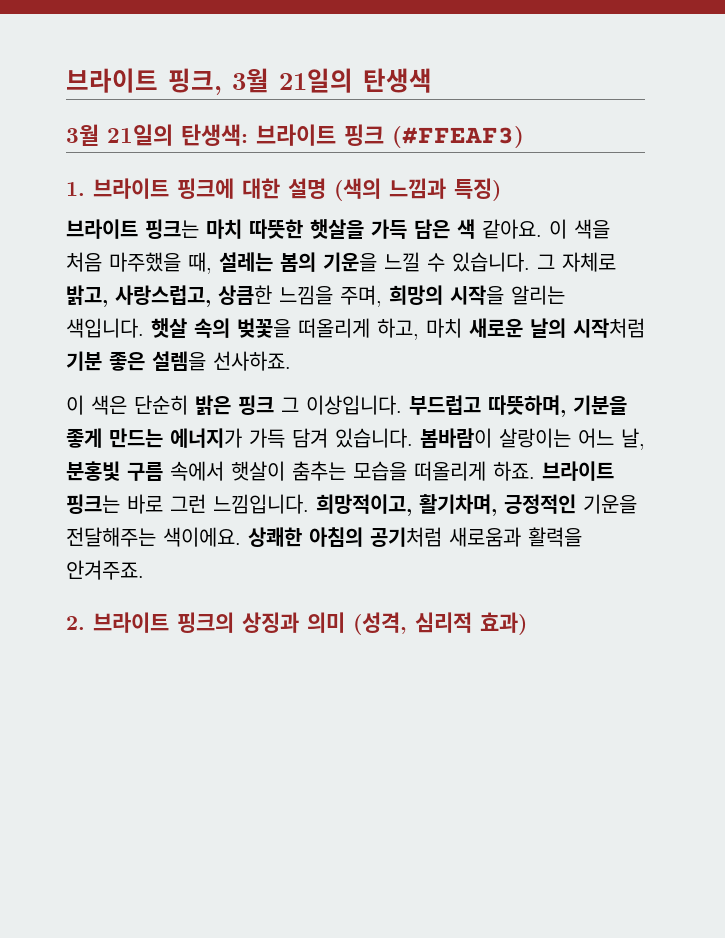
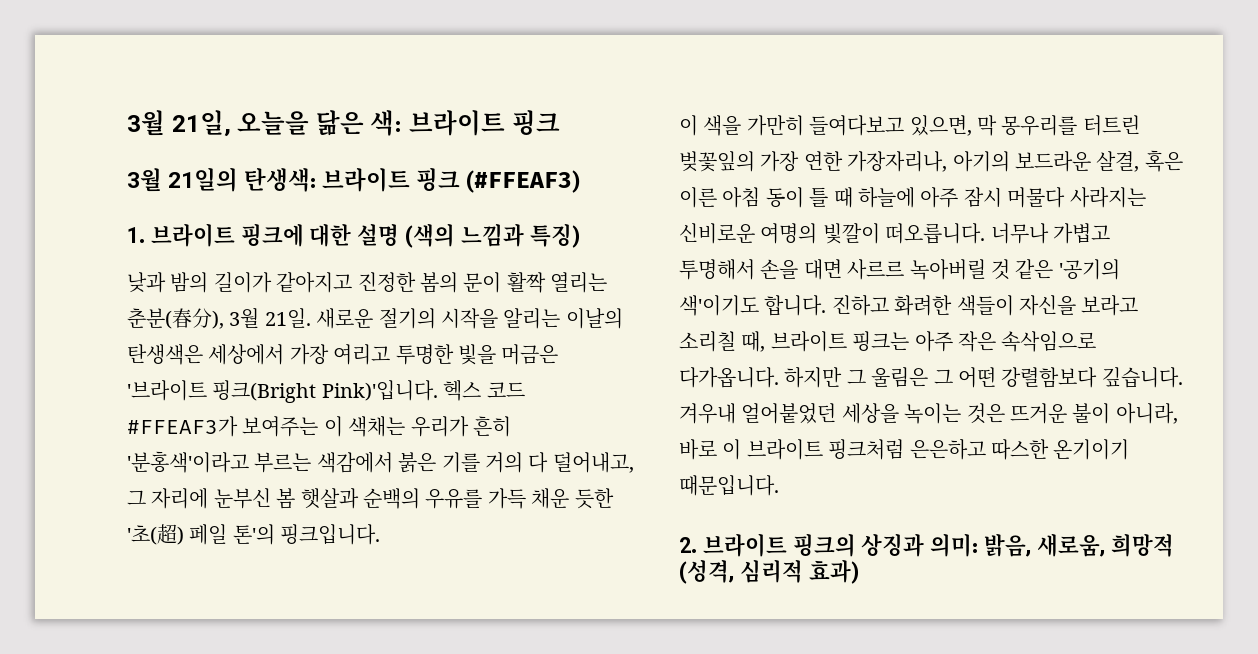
- 브라이트 핑크, 3월 21일의 탄생색
+ 3월 21일, 오늘을 닮은 색: 브라이트 핑크
- 브라이트 핑크는 마치 따뜻한 햇살을 가득 담은 색 같아요. 이 색을 처음 마주했을 때, 설레는 봄의 기운을 느낄 수 있습니다. 그 자체로 밝고, 사랑스럽고, 상큼한 느낌을 주며, 희망의 시작을 알리는 색입니다. 햇살 속의 벚꽃을 떠올리게 하고, 마치 새로운 날의 시작처럼 기분 좋은 설렘을 선사하죠.
- 이 색은 단순히 밝은 핑크 그 이상입니다. 부드럽고 따뜻하며, 기분을 좋게 만드는 에너지가 가득 담겨 있습니다. 봄바람이 살랑이는 어느 날, 분홍빛 구름 속에서 햇살이 춤추는 모습을 떠올리게 하죠. 브라이트 핑크는 바로 그런 느낌입니다. 희망적이고, 활기차며, 긍정적인 기운을 전달해주는 색이에요. 상쾌한 아침의 공기처럼 새로움과 활력을 안겨주죠.
+ 낮과 밤의 길이가 같아지고 진정한 봄의 문이 활짝 열리는 춘분(春分), 3월 21일. 새로운 절기의 시작을 알리는 이날의 탄생색은 세상에서 가장 여리고 투명한 빛을 머금은 '브라이트 핑크(Bright Pink)'입니다. 헥스 코드 #FFEAF3가 보여주는 이 색채는 우리가 흔히 '분홍색'이라고 부르는 색감에서 붉은 기를 거의 다 덜어내고, 그 자리에 눈부신 봄 햇살과 순백의 우유를 가득 채운 듯한 '초(超) 페일 톤'의 핑크입니다.
+ 이 색을 가만히 들여다보고 있으면, 막 몽우리를 터트린 벚꽃잎의 가장 연한 가장자리나, 아기의 보드라운 살결, 혹은 이른 아침 동이 틀 때 하늘에 아주 잠시 머물다 사라지는 신비로운 여명의 빛깔이 떠오릅니다. 너무나 가볍고 투명해서 손을 대면 사르르 녹아버릴 것 같은 '공기의 색'이기도 합니다. 진하고 화려한 색들이 자신을 보라고 소리칠 때, 브라이트 핑크는 아주 작은 속삭임으로 다가옵니다. 하지만 그 울림은 그 어떤 강렬함보다 깊습니다. 겨우내 얼어붙었던 세상을 녹이는 것은 뜨거운 불이 아니라, 바로 이 브라이트 핑크처럼 은은하고 따스한 온기이기 때문입니다.
- 2. 브라이트 핑크의 상징과 의미 (성격, 심리적 효과)
+ 2. 브라이트 핑크의 상징과 의미: 밝음, 새로움, 희망적 (성격, 심리적 효과)

